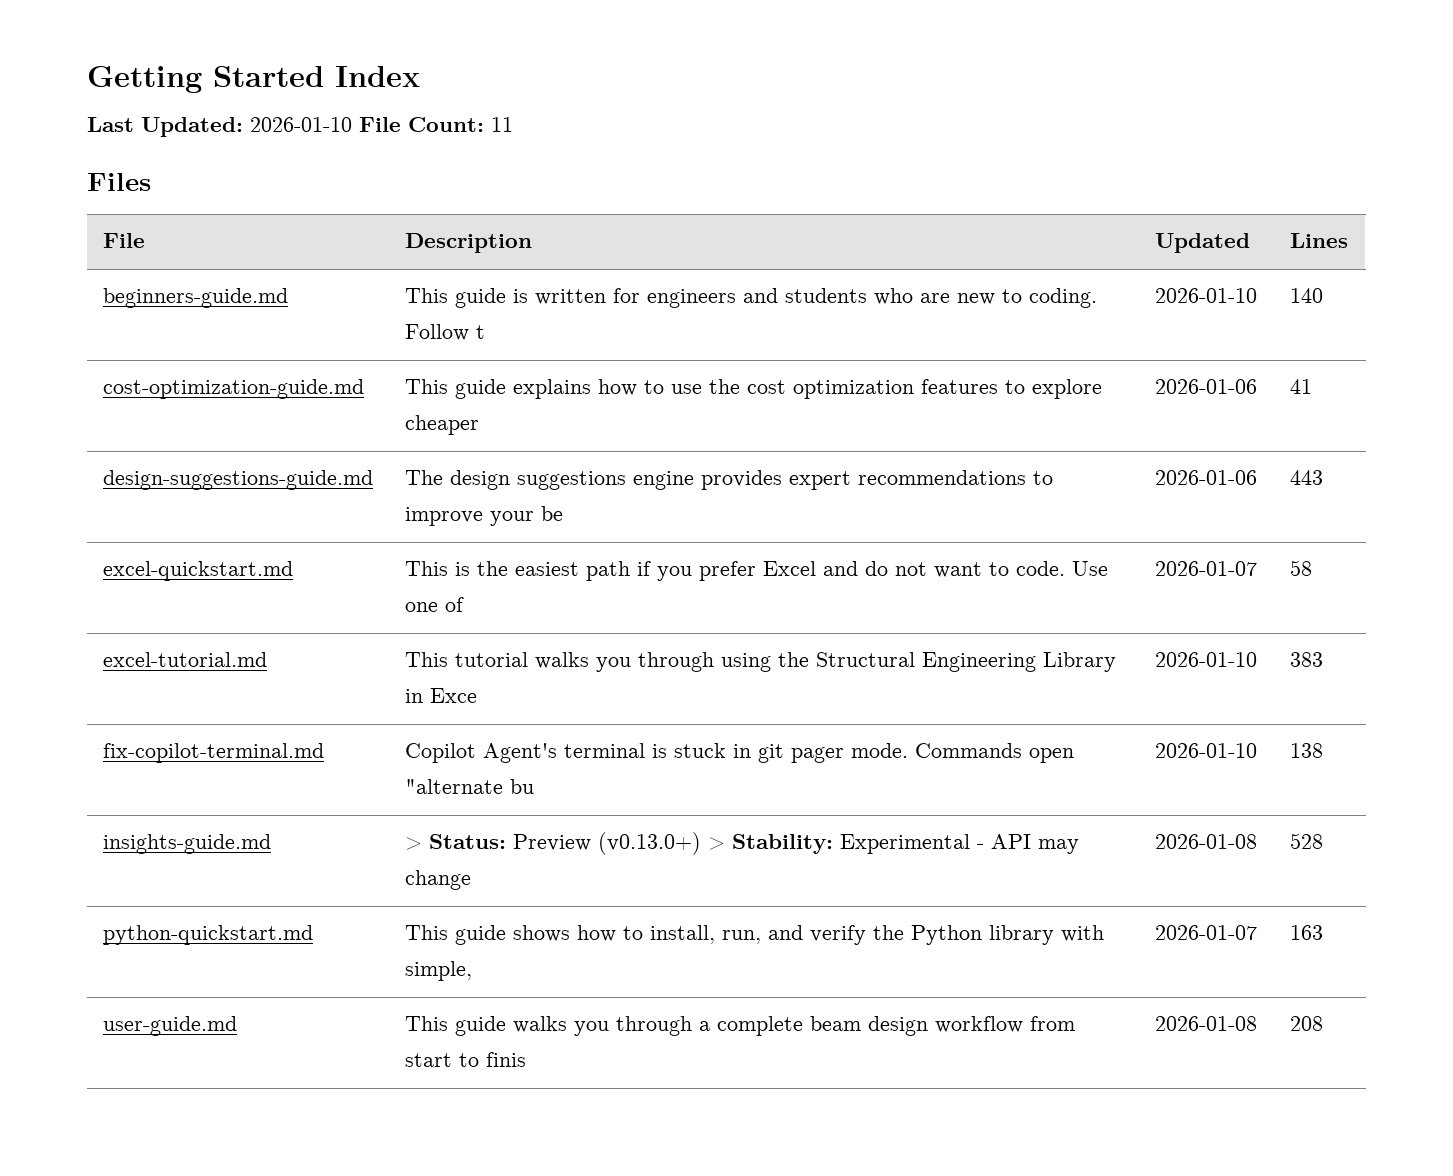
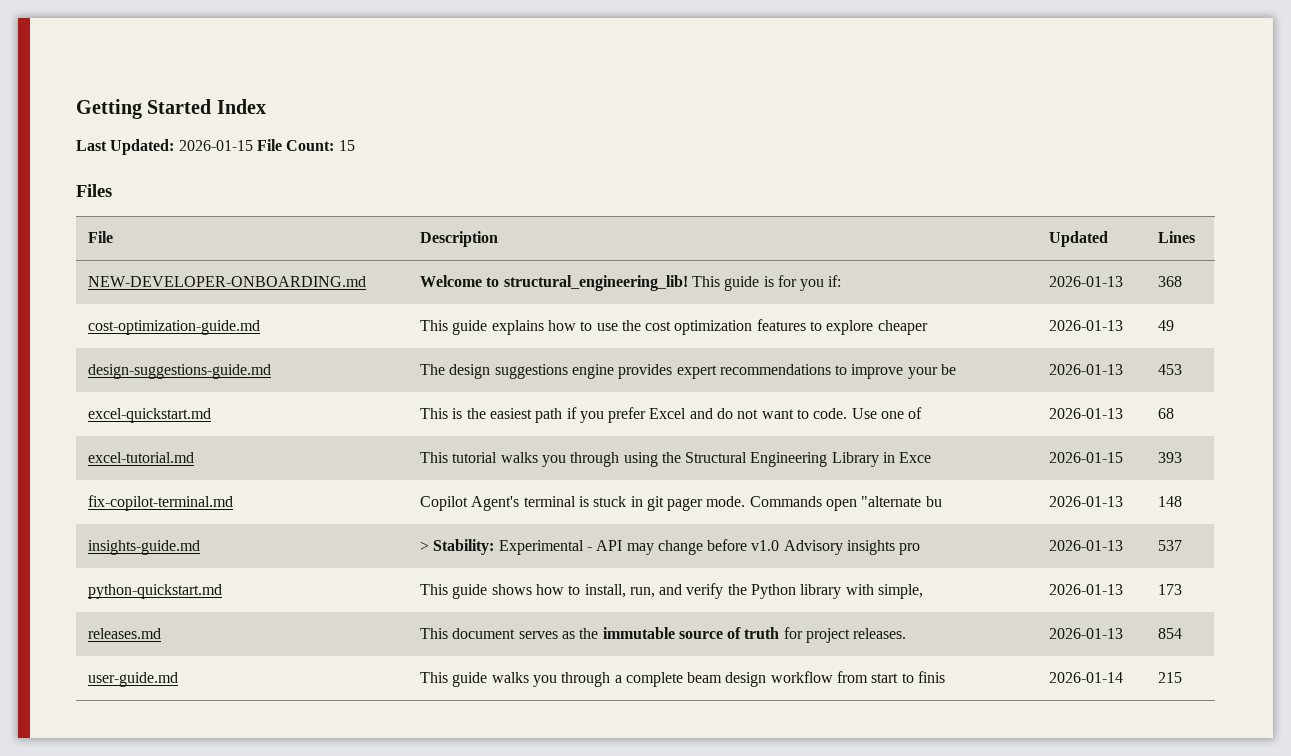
- Last Updated: 2026-01-10 File Count: 11
+ Last Updated: 2026-01-15 File Count: 15
- beginners-guide.md | This guide is written for engineers and students who are new to coding. Follow t | 2026-01-10 | 140
+ NEW-DEVELOPER-ONBOARDING.md | Welcome to structural_engineering_lib! This guide is for you if: | 2026-01-13 | 368
- cost-optimization-guide.md | This guide explains how to use the cost optimization features to explore cheaper | 2026-01-06 | 41
+ cost-optimization-guide.md | This guide explains how to use the cost optimization features to explore cheaper | 2026-01-13 | 49
- design-suggestions-guide.md | The design suggestions engine provides expert recommendations to improve your be | 2026-01-06 | 443
+ design-suggestions-guide.md | The design suggestions engine provides expert recommendations to improve your be | 2026-01-13 | 453
- excel-quickstart.md | This is the easiest path if you prefer Excel and do not want to code. Use one of | 2026-01-07 | 58
+ excel-quickstart.md | This is the easiest path if you prefer Excel and do not want to code. Use one of | 2026-01-13 | 68
- excel-tutorial.md | This tutorial walks you through using the Structural Engineering Library in Exce | 2026-01-10 | 383
+ excel-tutorial.md | This tutorial walks you through using the Structural Engineering Library in Exce | 2026-01-15 | 393
- fix-copilot-terminal.md | Copilot Agent's terminal is stuck in git pager mode. Commands open "alternate bu | 2026-01-10 | 138
+ fix-copilot-terminal.md | Copilot Agent's terminal is stuck in git pager mode. Commands open "alternate bu | 2026-01-13 | 148
- insights-guide.md | > Status: Preview (v0.13.0+) > Stability: Experimental - API may change | 2026-01-08 | 528
+ insights-guide.md | > Stability: Experimental - API may change before v1.0 Advisory insights pro | 2026-01-13 | 537
- python-quickstart.md | This guide shows how to install, run, and verify the Python library with simple, | 2026-01-07 | 163
+ python-quickstart.md | This guide shows how to install, run, and verify the Python library with simple, | 2026-01-13 | 173
+ releases.md | This document serves as the immutable source of truth for project releases. | 2026-01-13 | 854
- user-guide.md | This guide walks you through a complete beam design workflow from start to finis | 2026-01-08 | 208
+ user-guide.md | This guide walks you through a complete beam design workflow from start to finis | 2026-01-14 | 215

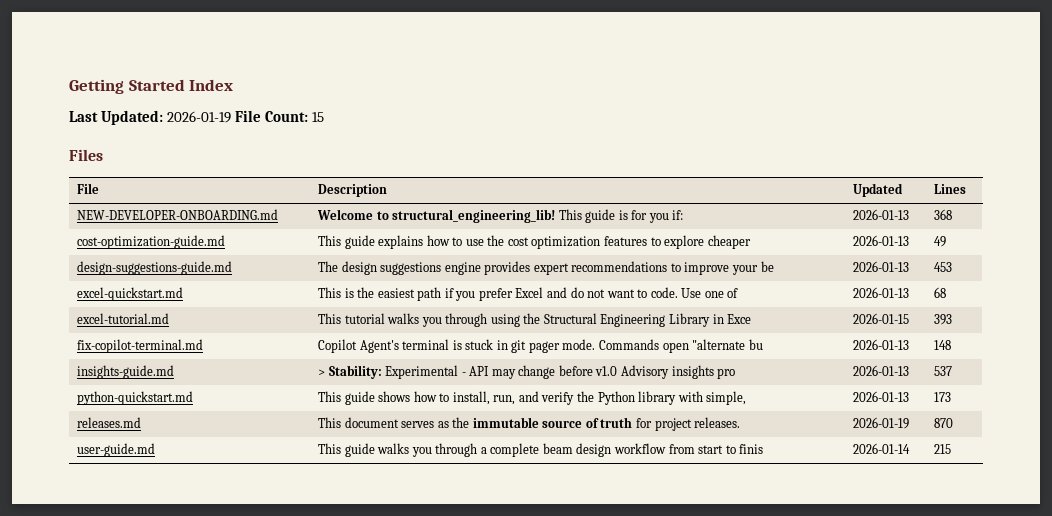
- Last Updated: 2026-01-15 File Count: 15
+ Last Updated: 2026-01-19 File Count: 15
- releases.md | This document serves as the immutable source of truth for project releases. | 2026-01-13 | 854
+ releases.md | This document serves as the immutable source of truth for project releases. | 2026-01-19 | 870

